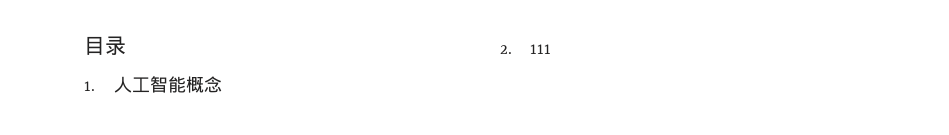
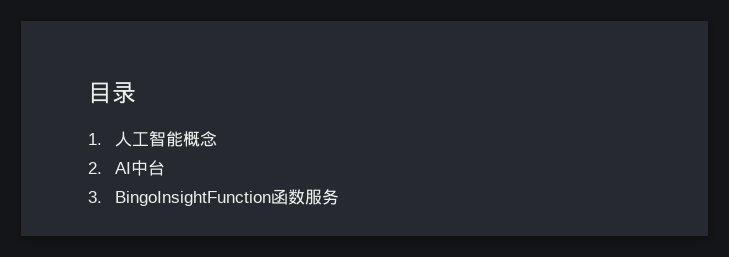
- 2. 111
+ 2. AI中台
+ 3. BingoInsightFunction函数服务

